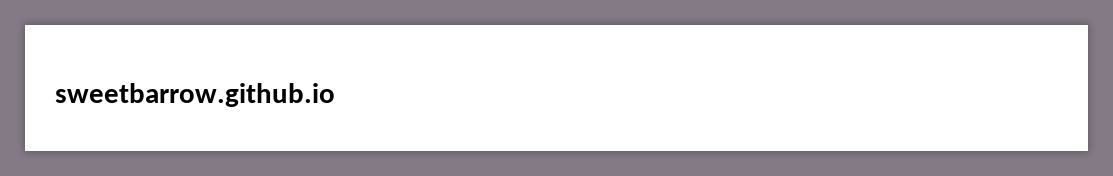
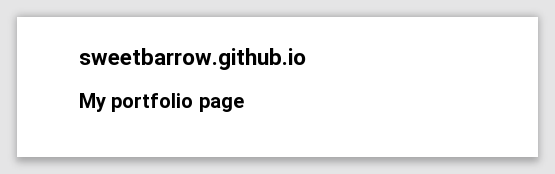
+ My portfolio page

